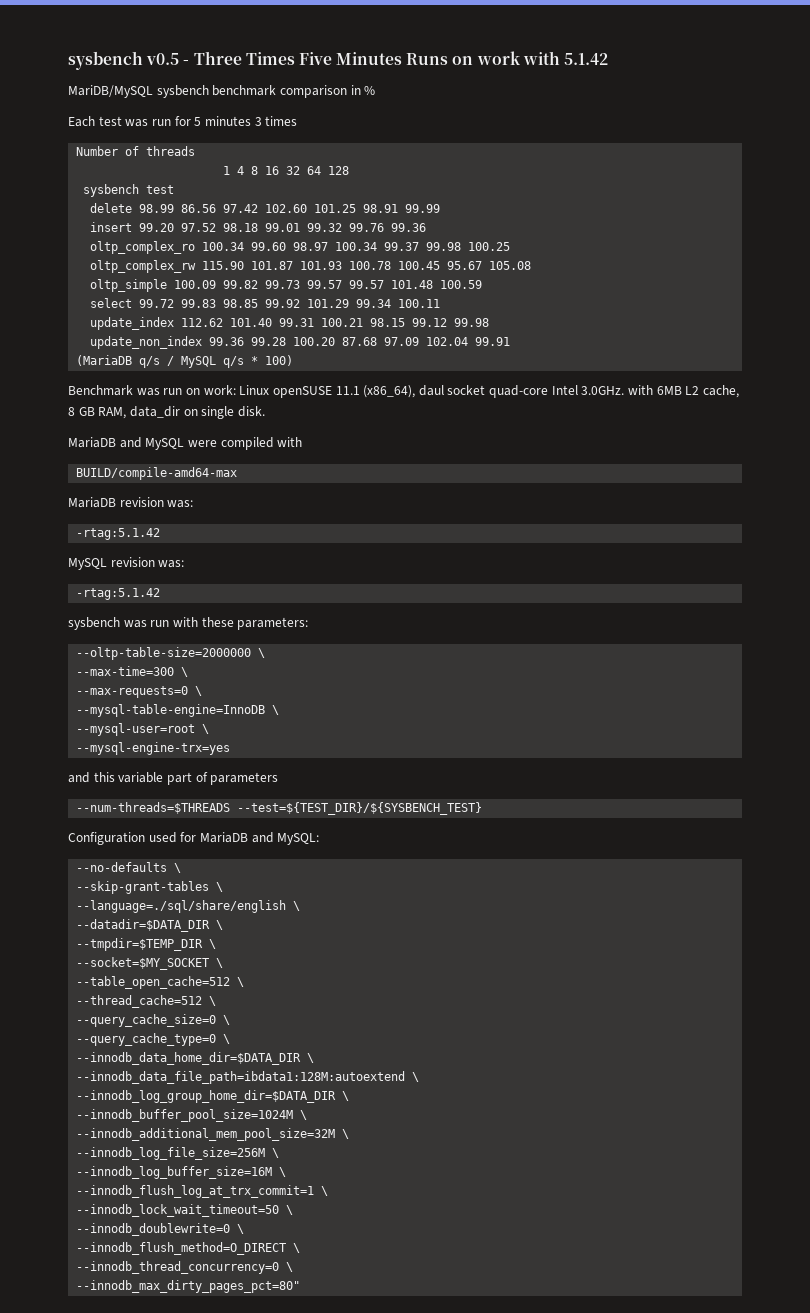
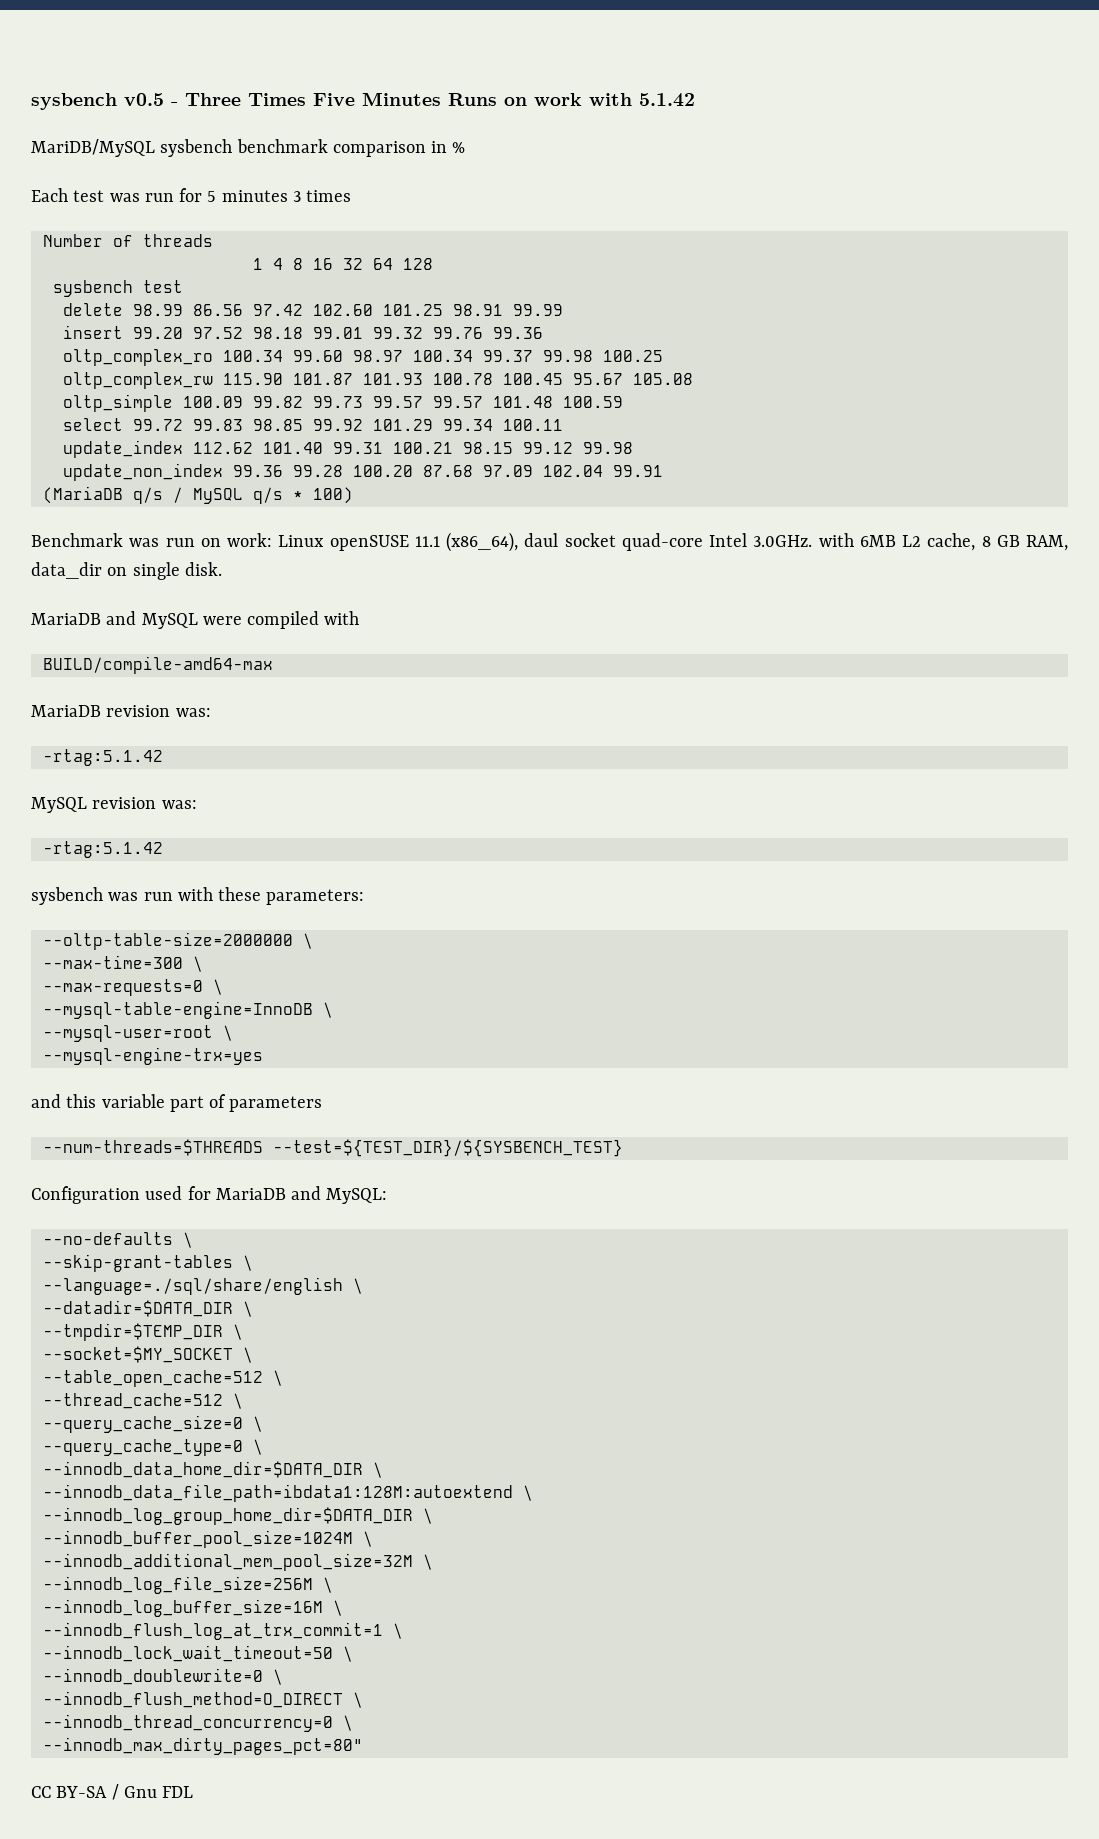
+ CC BY-SA / Gnu FDL

